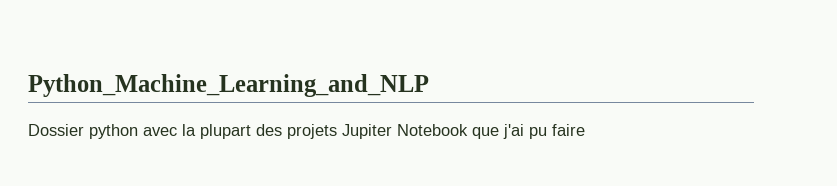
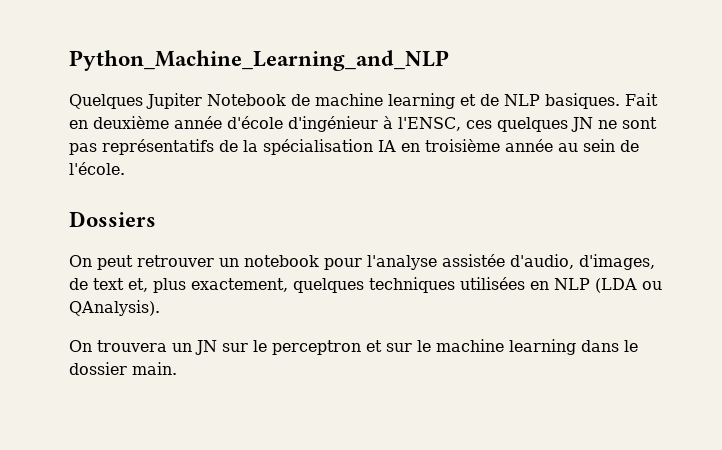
- Dossier python avec la plupart des projets Jupiter Notebook que j'ai pu faire
+ Quelques Jupiter Notebook de machine learning et de NLP basiques. Fait en deuxième année d'école d'ingénieur à l'ENSC, ces quelques JN ne sont pas représentatifs de la spécialisation IA en troisième année au sein de l'école.
+ Dossiers
+ On peut retrouver un notebook pour l'analyse assistée d'audio, d'images, de text et, plus exactement, quelques techniques utilisées en NLP (LDA ou QAnalysis).
+ On trouvera un JN sur le perceptron et sur le machine learning dans le dossier main.

